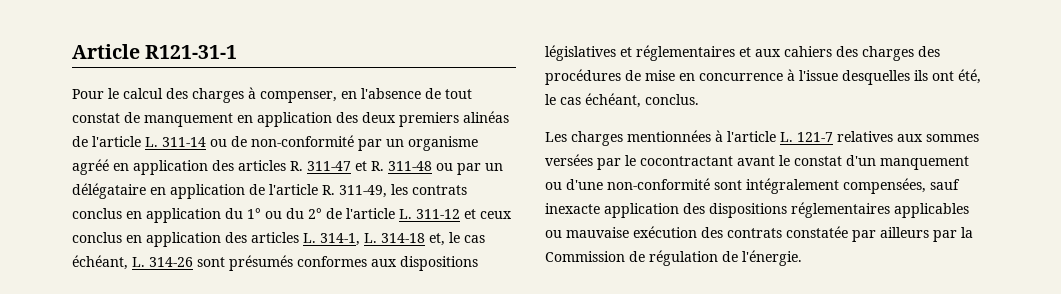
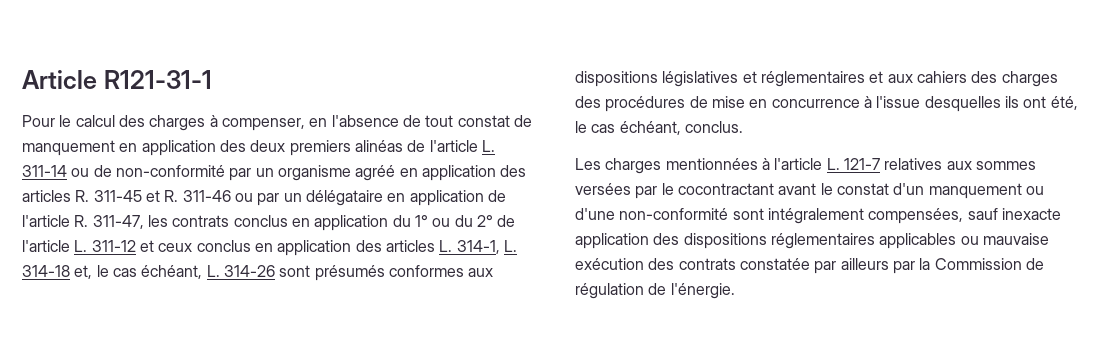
- Pour le calcul des charges à compenser, en l'absence de tout constat de manquement en application des deux premiers alinéas de l'article L. 311-14 ou de non-conformité par un organisme agréé en application des articles R. 311-47 et R. 311-48 ou par un délégataire en application de l'article R. 311-49, les contrats conclus en application du 1° ou du 2° de l'article L. 311-12 et ceux conclus en application des articles L. 314-1, L. 314-18 et, le cas échéant, L. 314-26 sont présumés conformes aux dispositions législatives et réglementaires et aux cahiers des charges des procédures de mise en concurrence à l'issue desquelles ils ont été, le cas échéant, conclus.
+ Pour le calcul des charges à compenser, en l'absence de tout constat de manquement en application des deux premiers alinéas de l'article L. 311-14 ou de non-conformité par un organisme agréé en application des articles R. 311-45 et R. 311-46 ou par un délégataire en application de l'article R. 311-47, les contrats conclus en application du 1° ou du 2° de l'article L. 311-12 et ceux conclus en application des articles L. 314-1, L. 314-18 et, le cas échéant, L. 314-26 sont présumés conformes aux dispositions législatives et réglementaires et aux cahiers des charges des procédures de mise en concurrence à l'issue desquelles ils ont été, le cas échéant, conclus.

